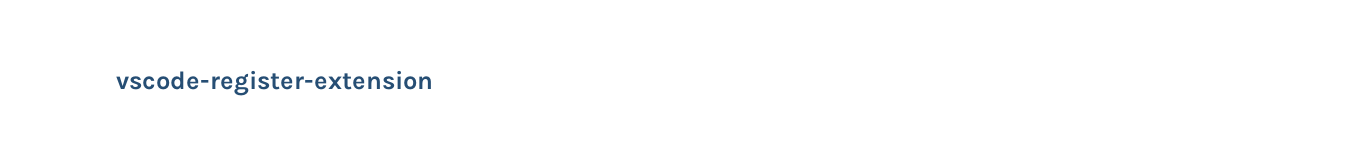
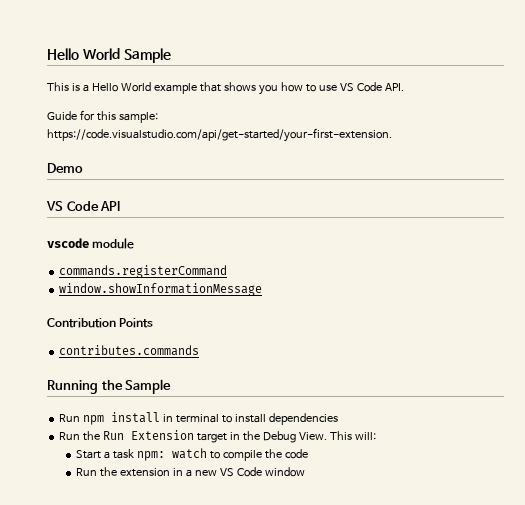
- vscode-register-extension
+ Hello World Sample
+ This is a Hello World example that shows you how to use VS Code API.
+ Guide for this sample: https://code.visualstudio.com/api/get-started/your-first-extension.
+ Demo
+ VS Code API
+ vscode module
+ commands.registerCommand
+ window.showInformationMessage
+ Contribution Points
+ contributes.commands
+ Running the Sample
+ Run npm install in terminal to install dependencies
+ Run the Run Extension target in the Debug View. This will:
+ Start a task npm: watch to compile the code
+ Run the extension in a new VS Code window

